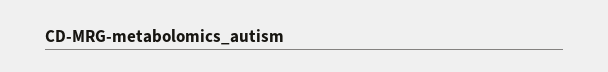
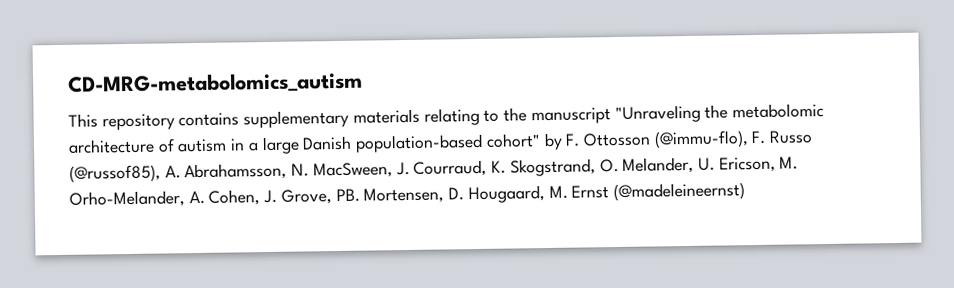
+ This repository contains supplementary materials relating to the manuscript "Unraveling the metabolomic architecture of autism in a large Danish population-based cohort" by F. Ottosson (@immu-flo), F. Russo (@russof85), A. Abrahamsson, N. MacSween, J. Courraud, K. Skogstrand, O. Melander, U. Ericson, M. Orho-Melander, A. Cohen, J. Grove, PB. Mortensen, D. Hougaard, M. Ernst (@madeleineernst)

